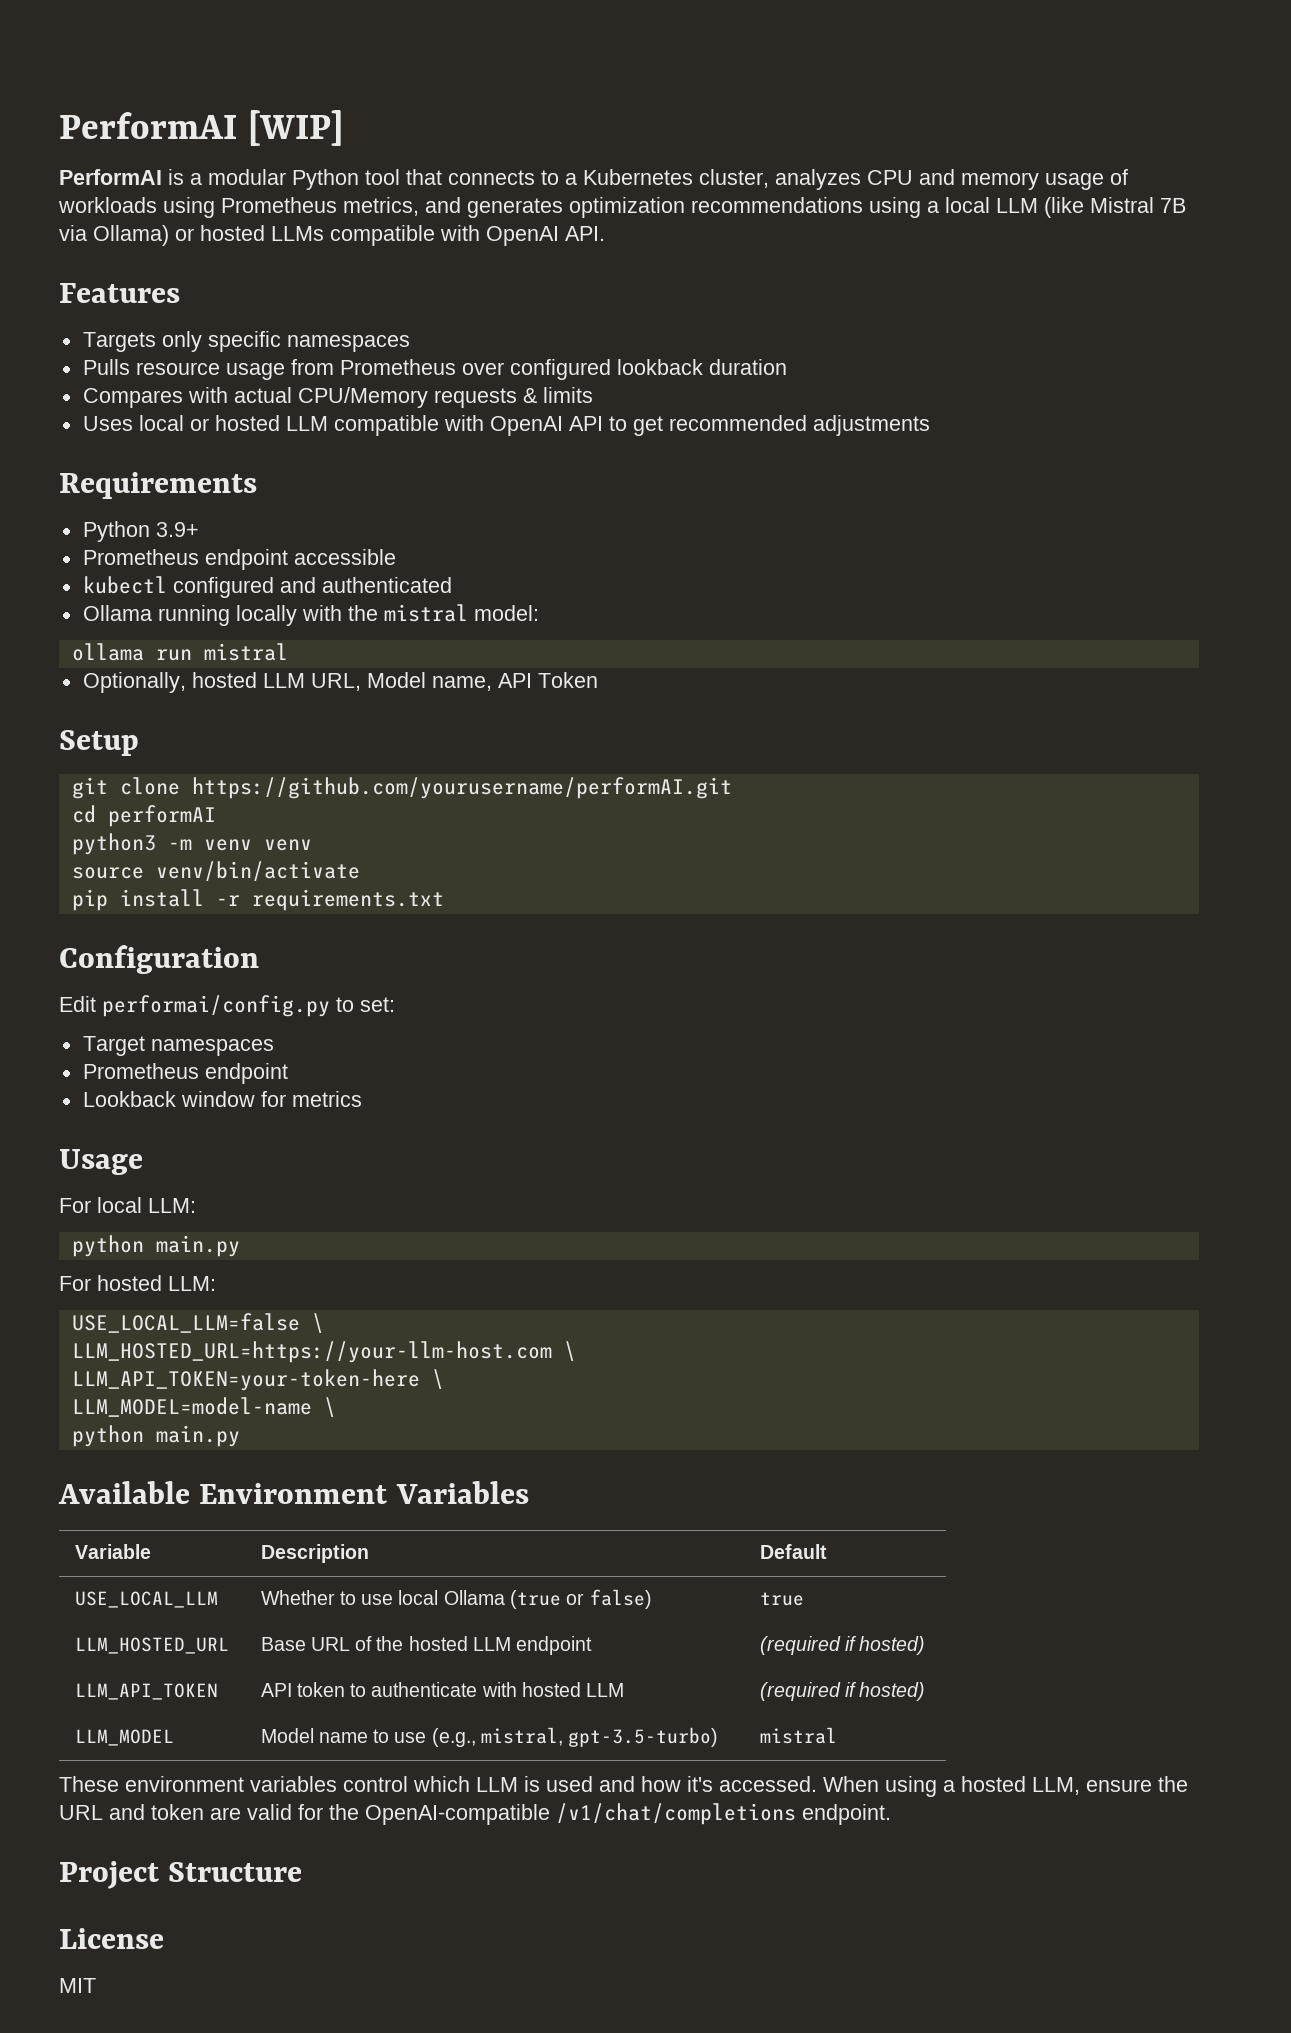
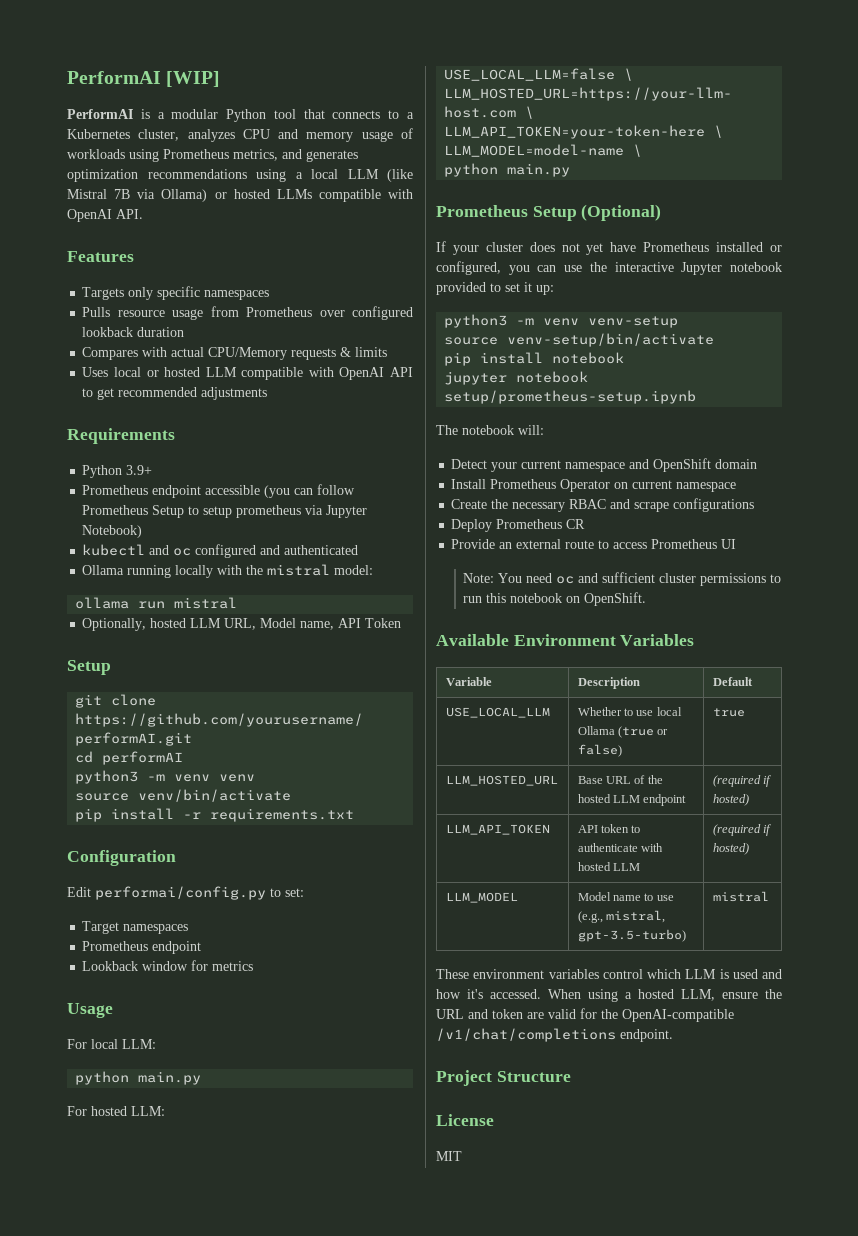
- Prometheus endpoint accessible
+ Prometheus endpoint accessible (you can follow Prometheus Setup to setup prometheus via Jupyter Notebook)
- kubectl configured and authenticated
+ kubectl and oc configured and authenticated
+ Prometheus Setup (Optional)
+ If your cluster does not yet have Prometheus installed or configured, you can use the interactive Jupyter notebook provided to set it up:
+ python3 -m venv venv-setup
+ source venv-setup/bin/activate
+ pip install notebook
+ jupyter notebook setup/prometheus-setup.ipynb
+ The notebook will:
+ Detect your current namespace and OpenShift domain
+ Install Prometheus Operator on current namespace
+ Create the necessary RBAC and scrape configurations
+ Deploy Prometheus CR
+ Provide an external route to access Prometheus UI
+ Note: You need oc and sufficient cluster permissions to run this notebook on OpenShift.

